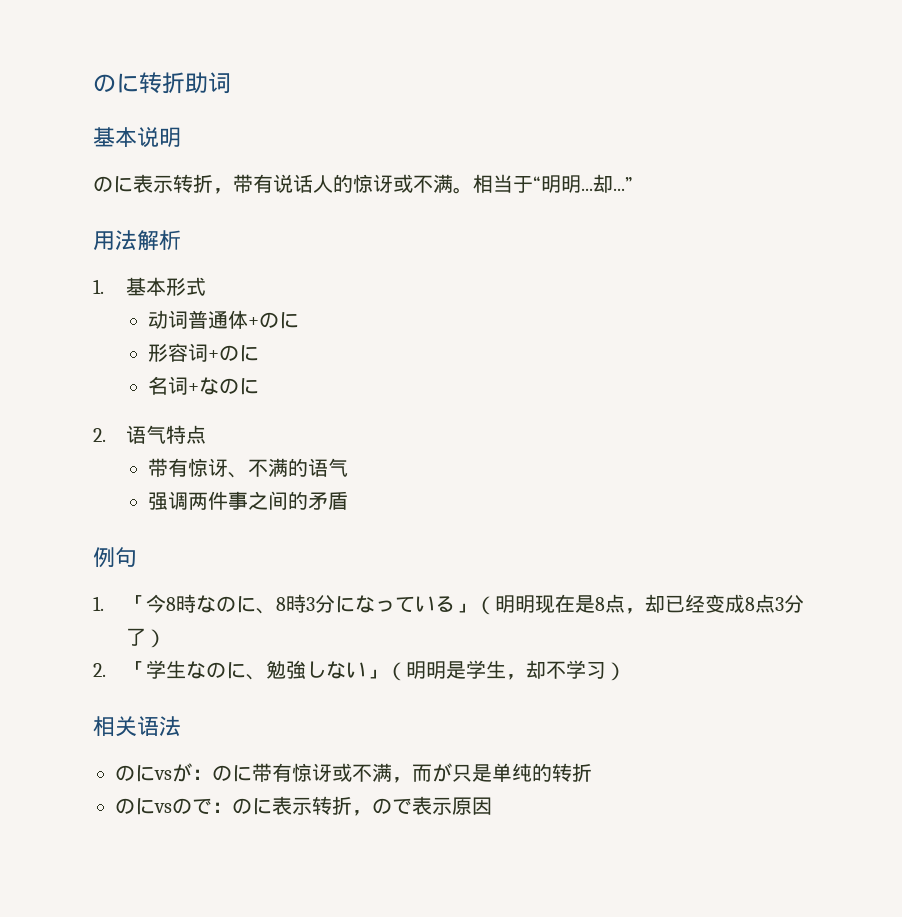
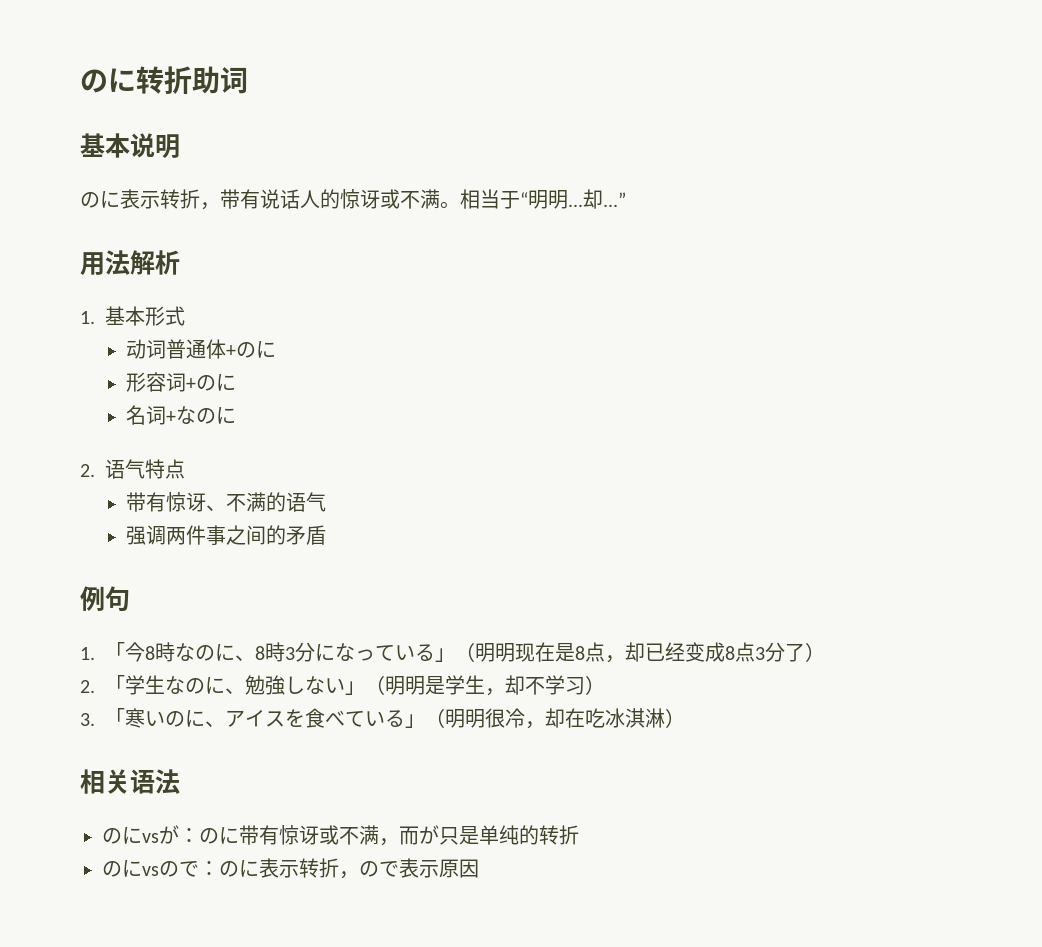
+ 3.「寒いのに、アイスを食べている」（明明很冷，却在吃冰淇淋）

